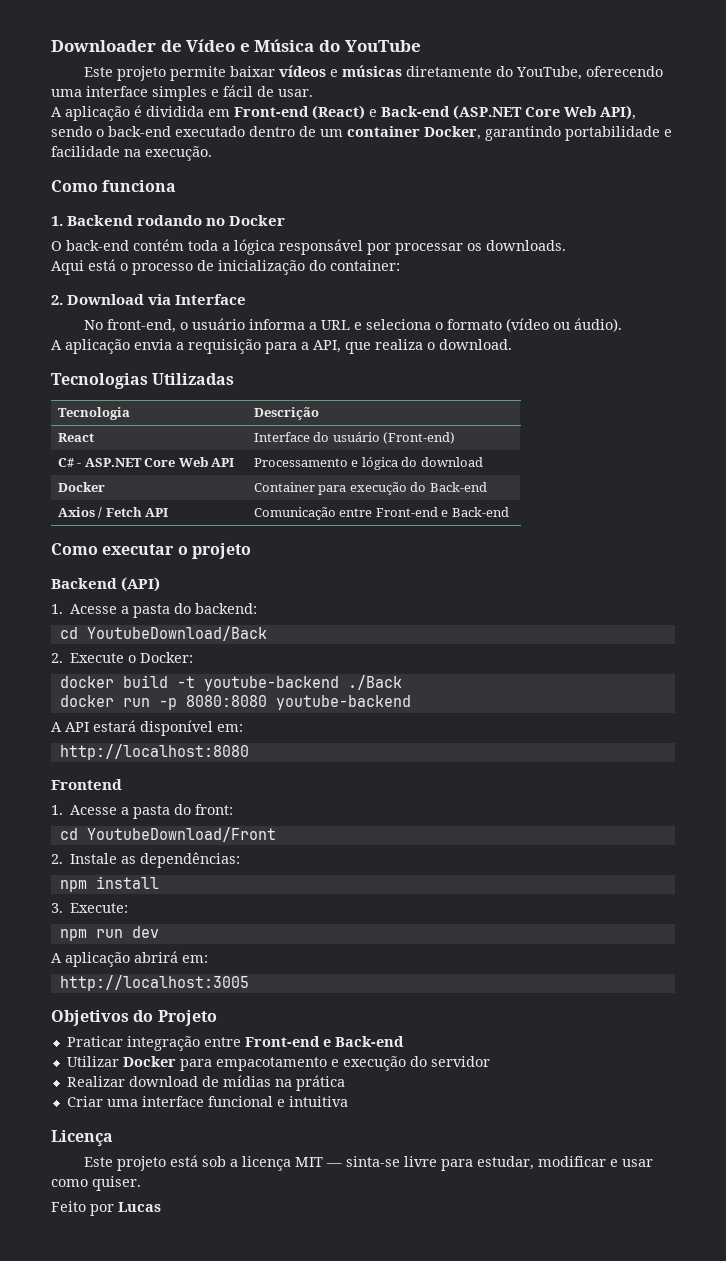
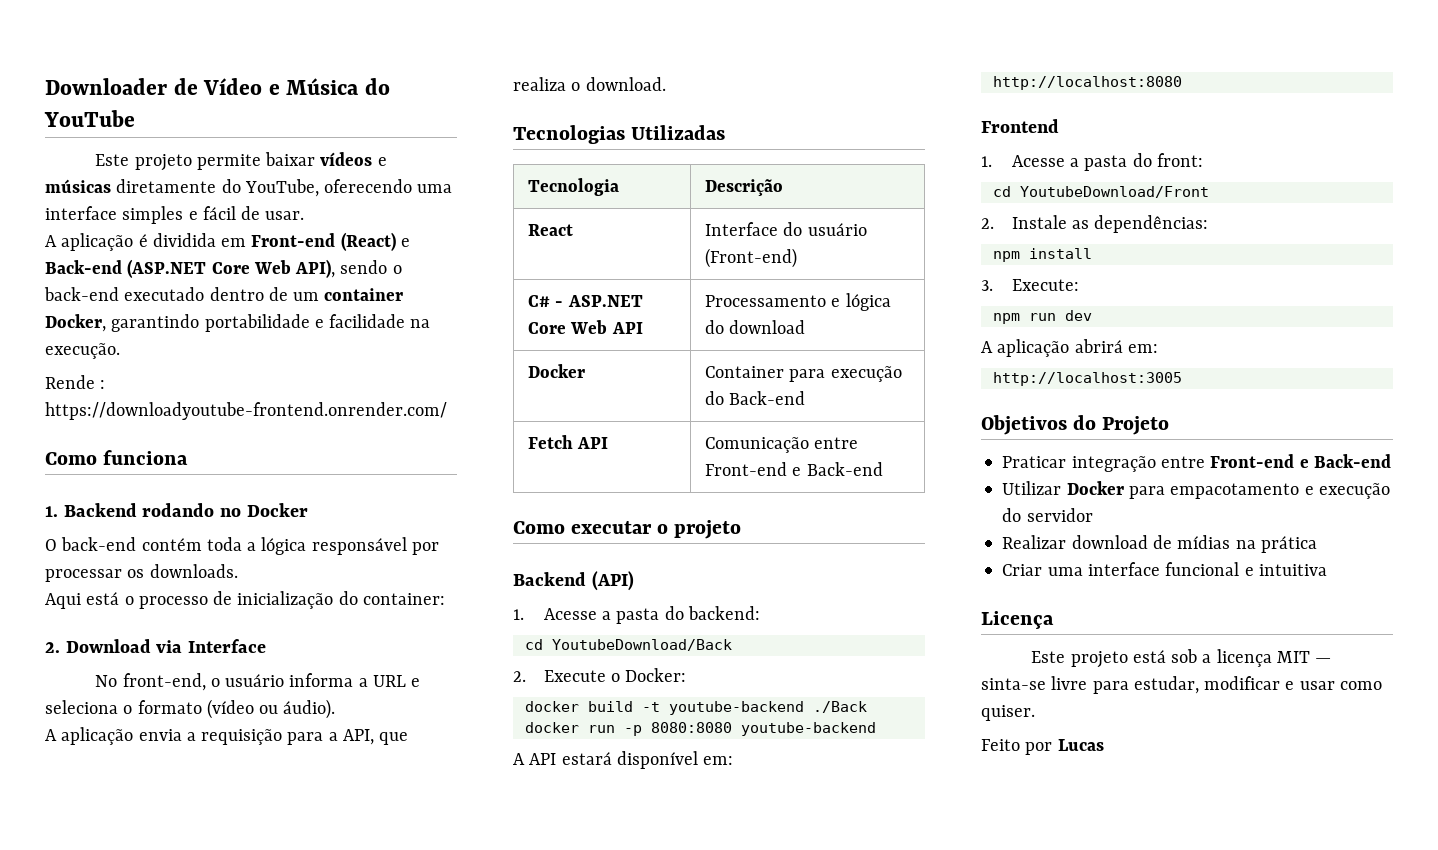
+ Rende : https://downloadyoutube-frontend.onrender.com/
- Axios / Fetch API | Comunicação entre Front-end e Back-end
+ Fetch API | Comunicação entre Front-end e Back-end

